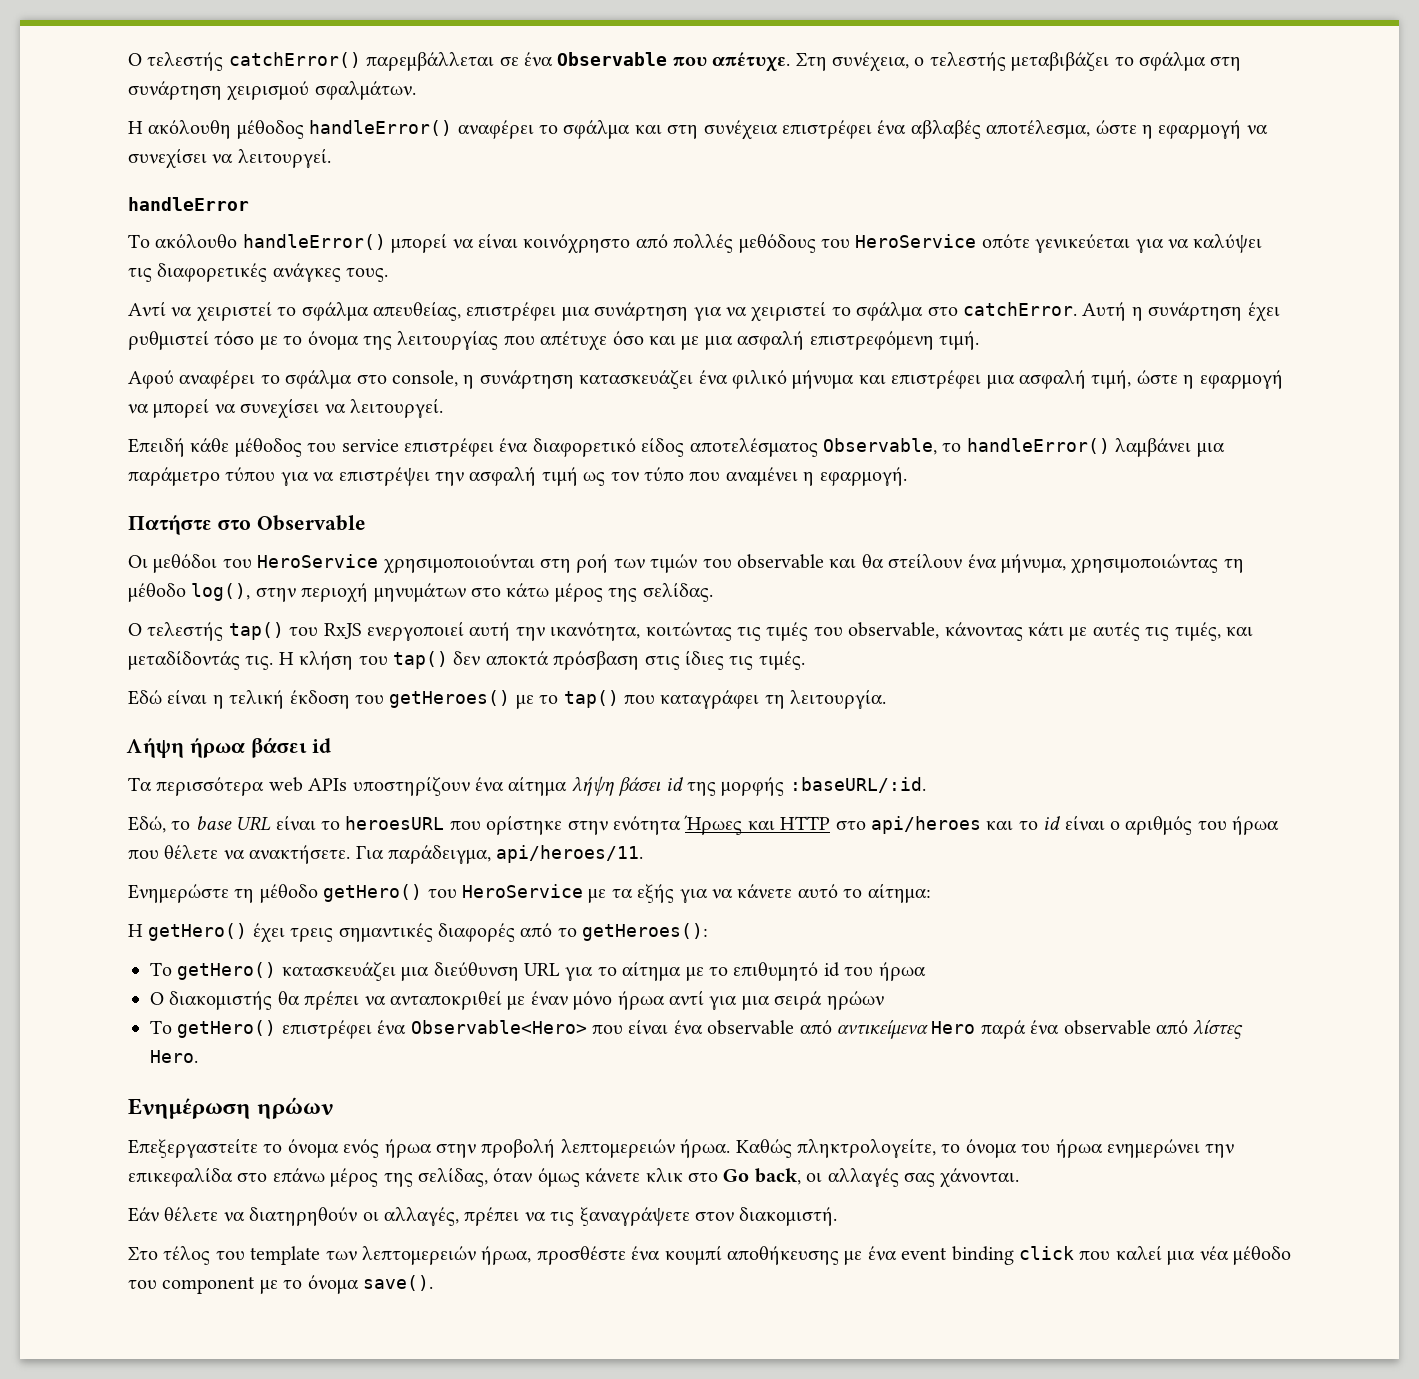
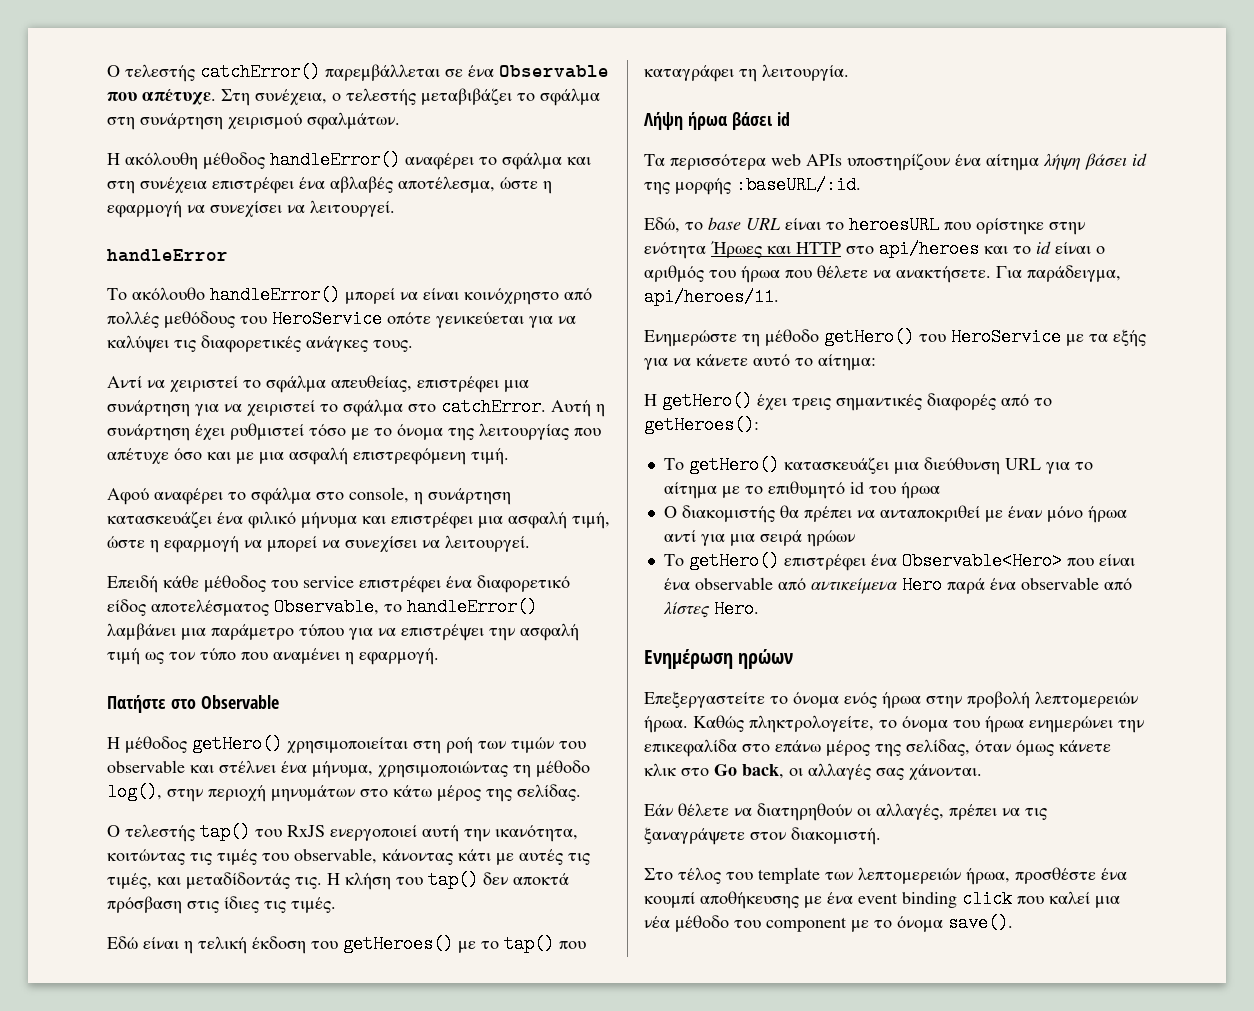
- Οι μεθόδοι του HeroService χρησιμοποιούνται στη ροή των τιμών του observable και θα στείλουν ένα μήνυμα, χρησιμοποιώντας τη μέθοδο log(), στην περιοχή μηνυμάτων στο κάτω μέρος της σελίδας.
+ Η μέθοδος getHero() χρησιμοποιείται στη ροή των τιμών του observable και στέλνει ένα μήνυμα, χρησιμοποιώντας τη μέθοδο log(), στην περιοχή μηνυμάτων στο κάτω μέρος της σελίδας.

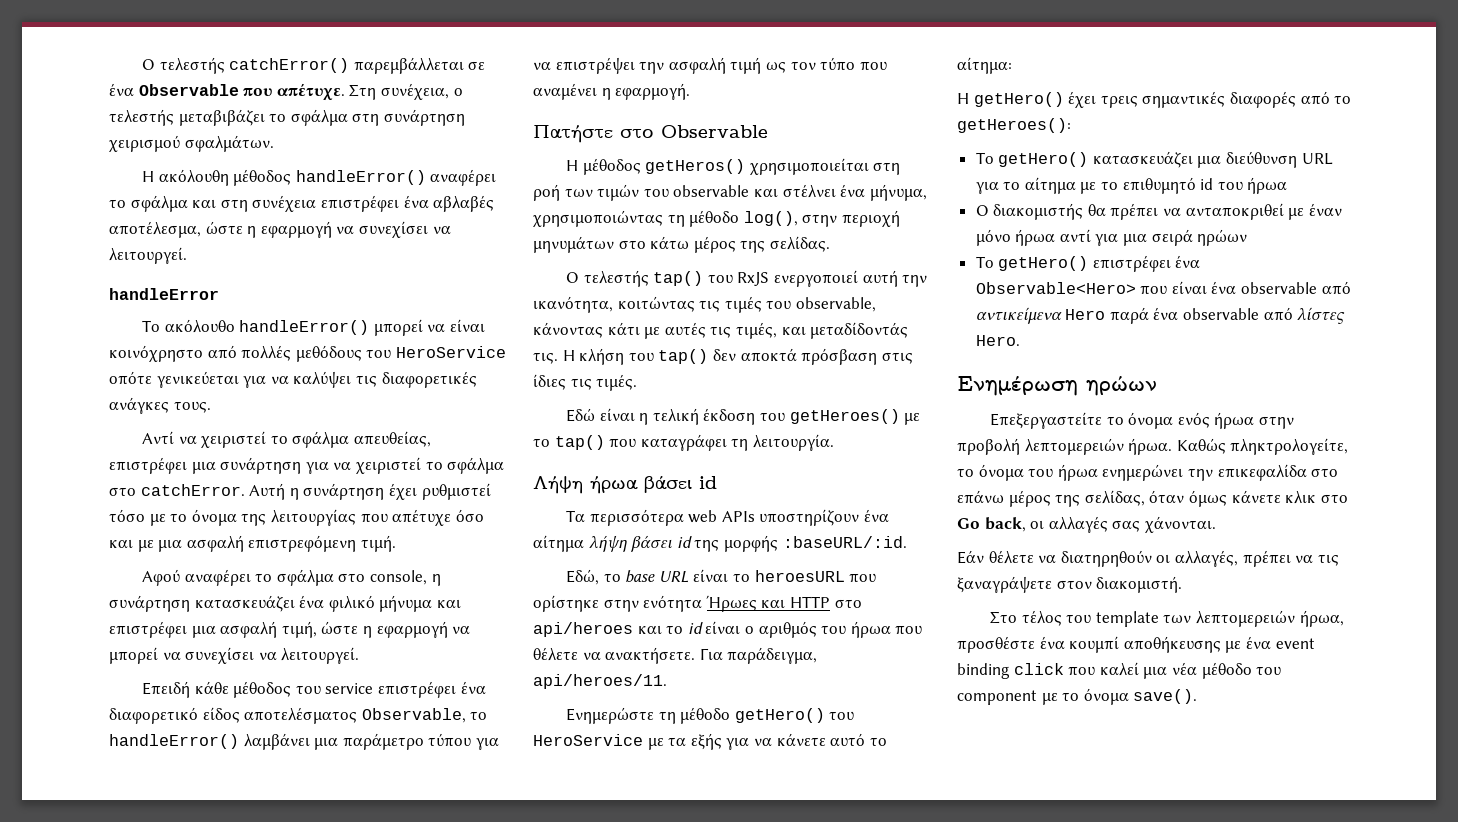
- Η μέθοδος getHero() χρησιμοποιείται στη ροή των τιμών του observable και στέλνει ένα μήνυμα, χρησιμοποιώντας τη μέθοδο log(), στην περιοχή μηνυμάτων στο κάτω μέρος της σελίδας.
+ Η μέθοδος getHeros() χρησιμοποιείται στη ροή των τιμών του observable και στέλνει ένα μήνυμα, χρησιμοποιώντας τη μέθοδο log(), στην περιοχή μηνυμάτων στο κάτω μέρος της σελίδας.

